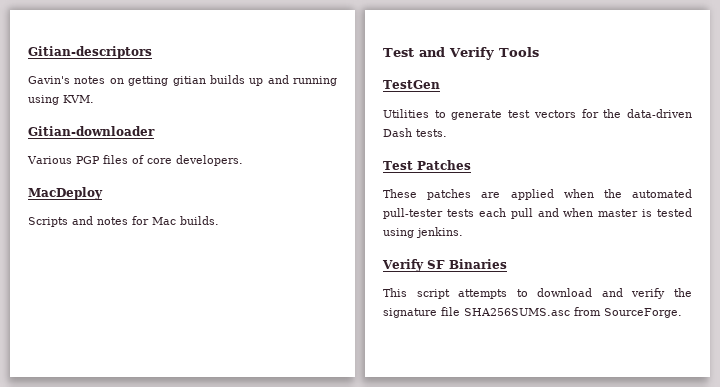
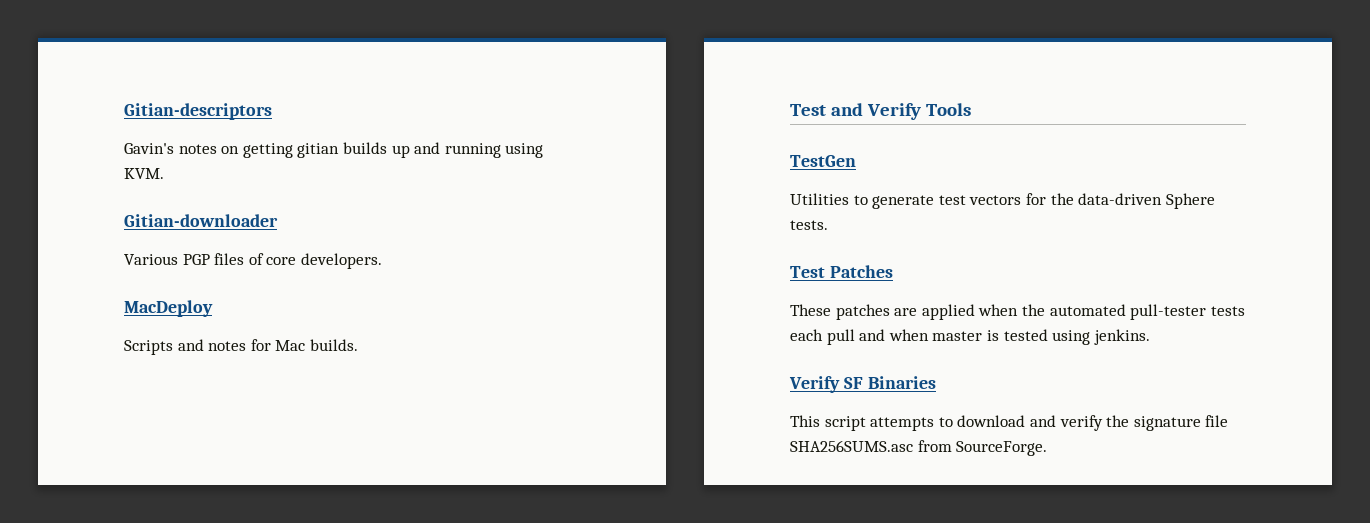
- Utilities to generate test vectors for the data-driven Dash tests.
+ Utilities to generate test vectors for the data-driven Sphere tests.

